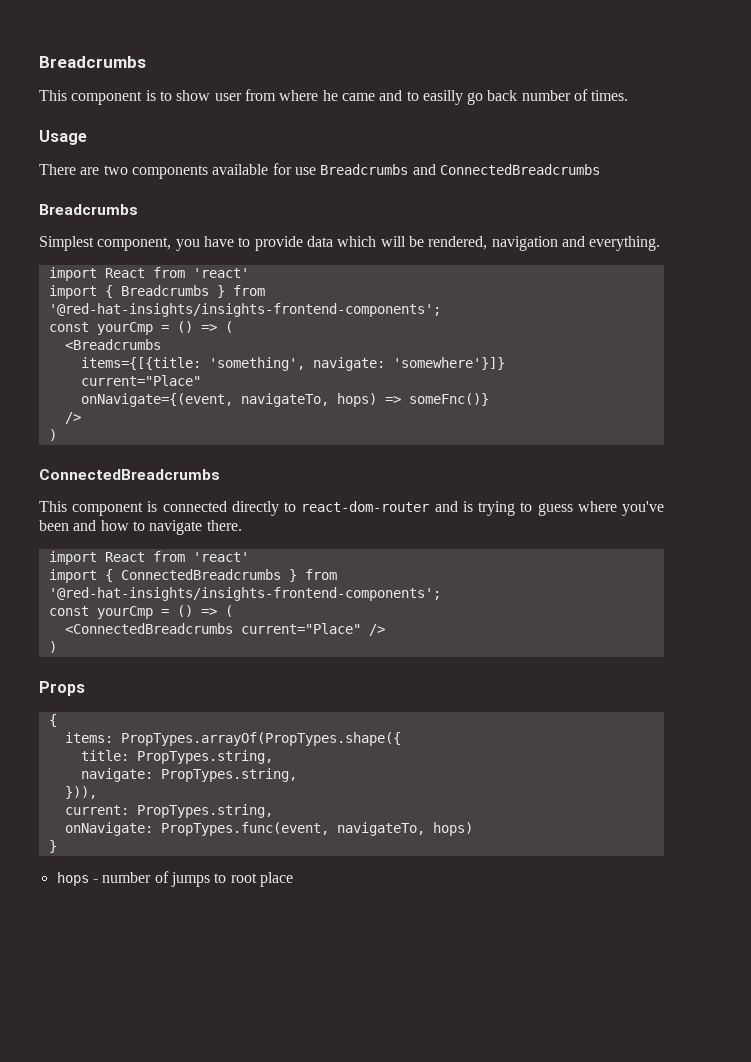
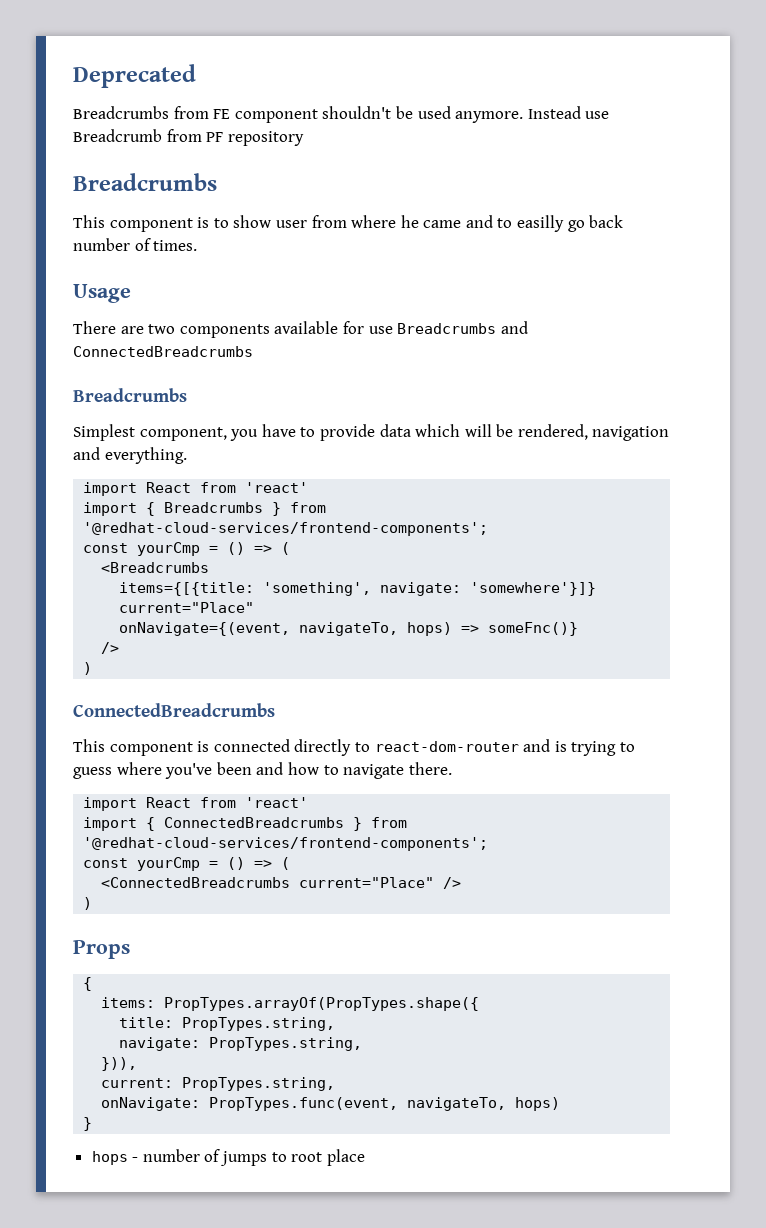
+ Deprecated
+ Breadcrumbs from FE component shouldn't be used anymore. Instead use Breadcrumb from PF repository
- import { Breadcrumbs } from '@red-hat-insights/insights-frontend-components';
+ import { Breadcrumbs } from '@redhat-cloud-services/frontend-components';
- import { ConnectedBreadcrumbs } from '@red-hat-insights/insights-frontend-components';
+ import { ConnectedBreadcrumbs } from '@redhat-cloud-services/frontend-components';

